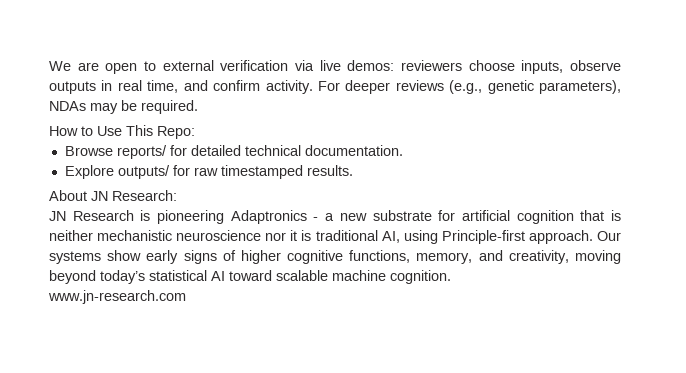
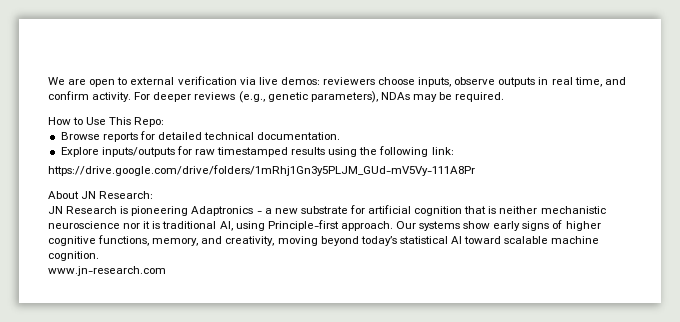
- Browse reports/ for detailed technical documentation.
+ Browse reports for detailed technical documentation.
- Explore outputs/ for raw timestamped results.
+ Explore inputs/outputs for raw timestamped results using the following link:
+ https://drive.google.com/drive/folders/1mRhj1Gn3y5PLJM_GUd-mV5Vy-111A8Pr

